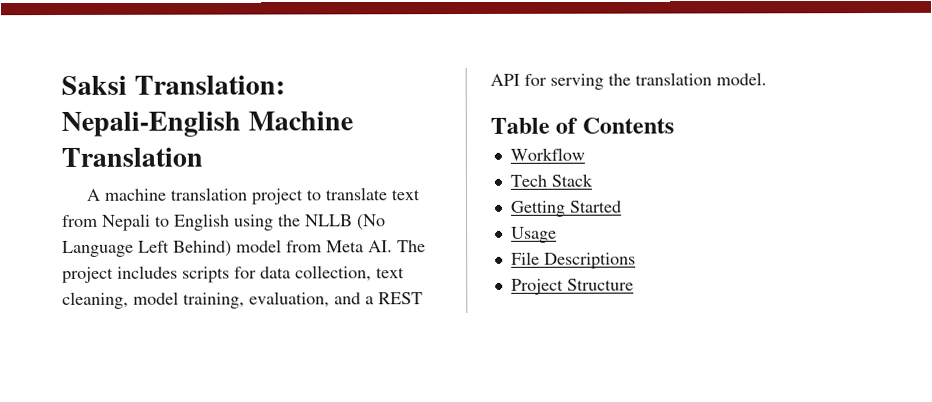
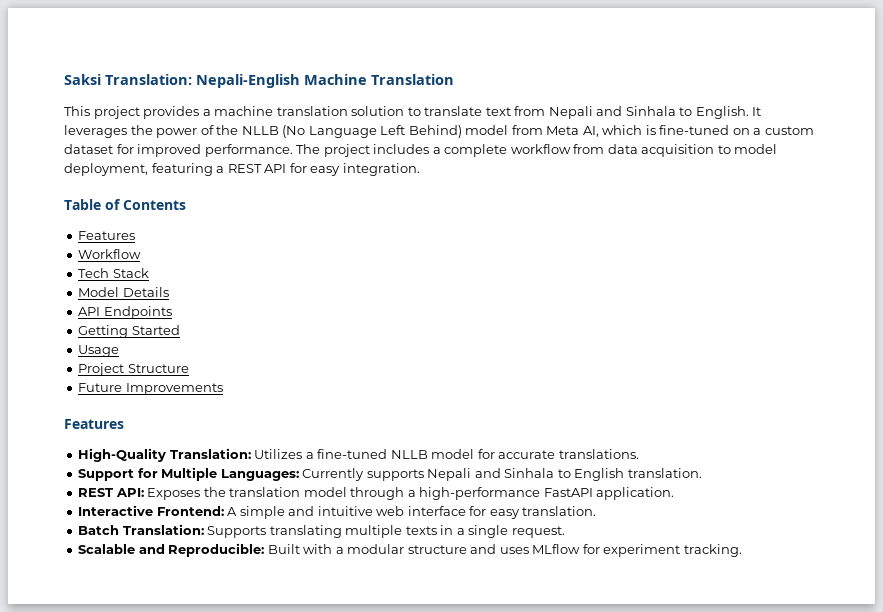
- A machine translation project to translate text from Nepali to English using the NLLB (No Language Left Behind) model from Meta AI. The project includes scripts for data collection, text cleaning, model training, evaluation, and a REST API for serving the translation model.
+ This project provides a machine translation solution to translate text from Nepali and Sinhala to English. It leverages the power of the NLLB (No Language Left Behind) model from Meta AI, which is fine-tuned on a custom dataset for improved performance. The project includes a complete workflow from data acquisition to model deployment, featuring a REST API for easy integration.
  Table of Contents
+ Features
+ Model Details
+ API Endpoints
- File Descriptions
+ Future Improvements
+ Features
+ High-Quality Translation: Utilizes a fine-tuned NLLB model for accurate translations.
+ Support for Multiple Languages: Currently supports Nepali and Sinhala to English translation.
+ REST API: Exposes the translation model through a high-performance FastAPI application.
+ Interactive Frontend: A simple and intuitive web interface for easy translation.
+ Batch Translation: Supports translating multiple texts in a single request.
+ Scalable and Reproducible: Built with a modular structure and uses MLflow for experiment tracking.

